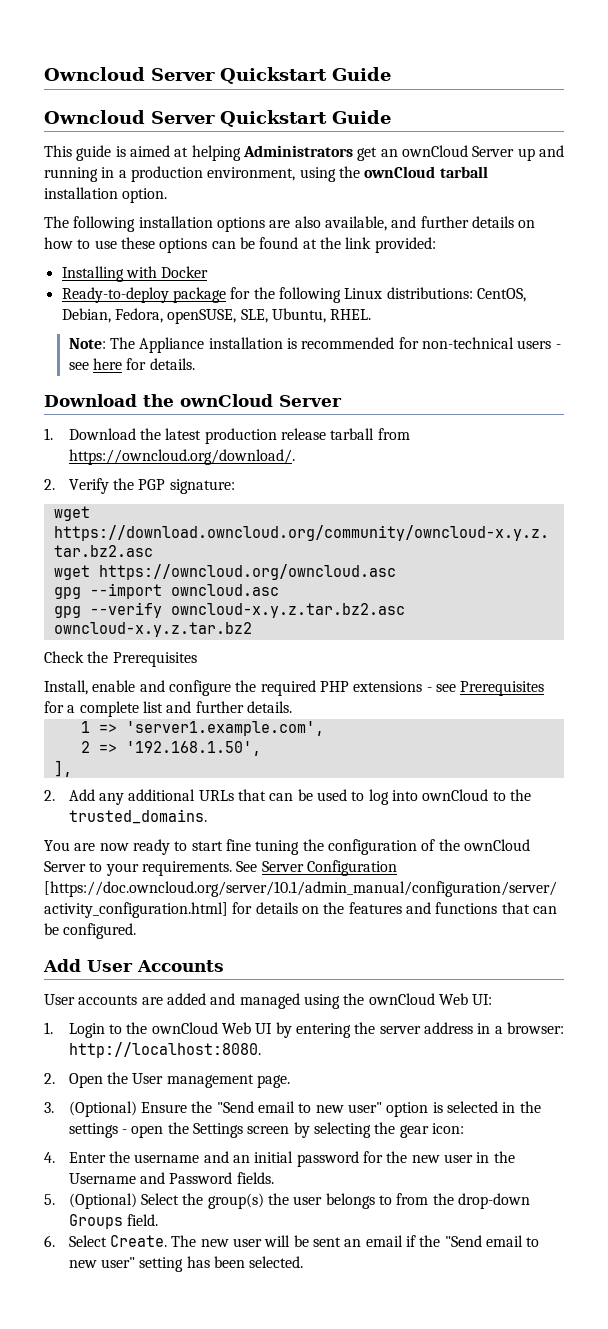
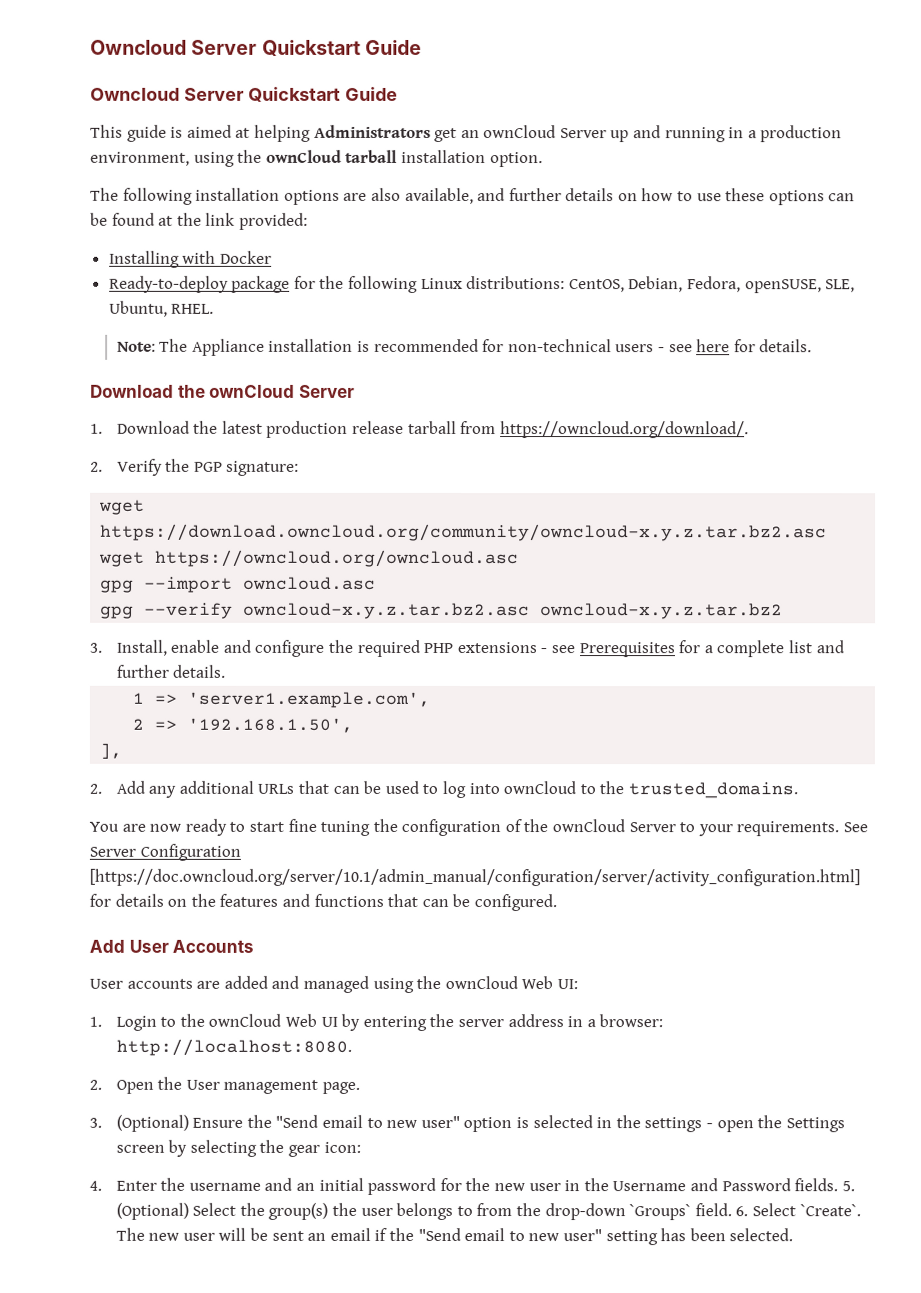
- Check the Prerequisites
- Install, enable and configure the required PHP extensions - see Prerequisites for a complete list and further details.
+ 3. Install, enable and configure the required PHP extensions - see Prerequisites for a complete list and further details.
- 4. Enter the username and an initial password for the new user in the Username and Password fields.
- 5. (Optional) Select the group(s) the user belongs to from the drop-down Groups field.
- 6. Select Create.
+ 4. Enter the username and an initial password for the new user in the Username and Password fields. 5. (Optional) Select the group(s) the user belongs to from the drop-down `Groups` field. 6. Select `Create`.

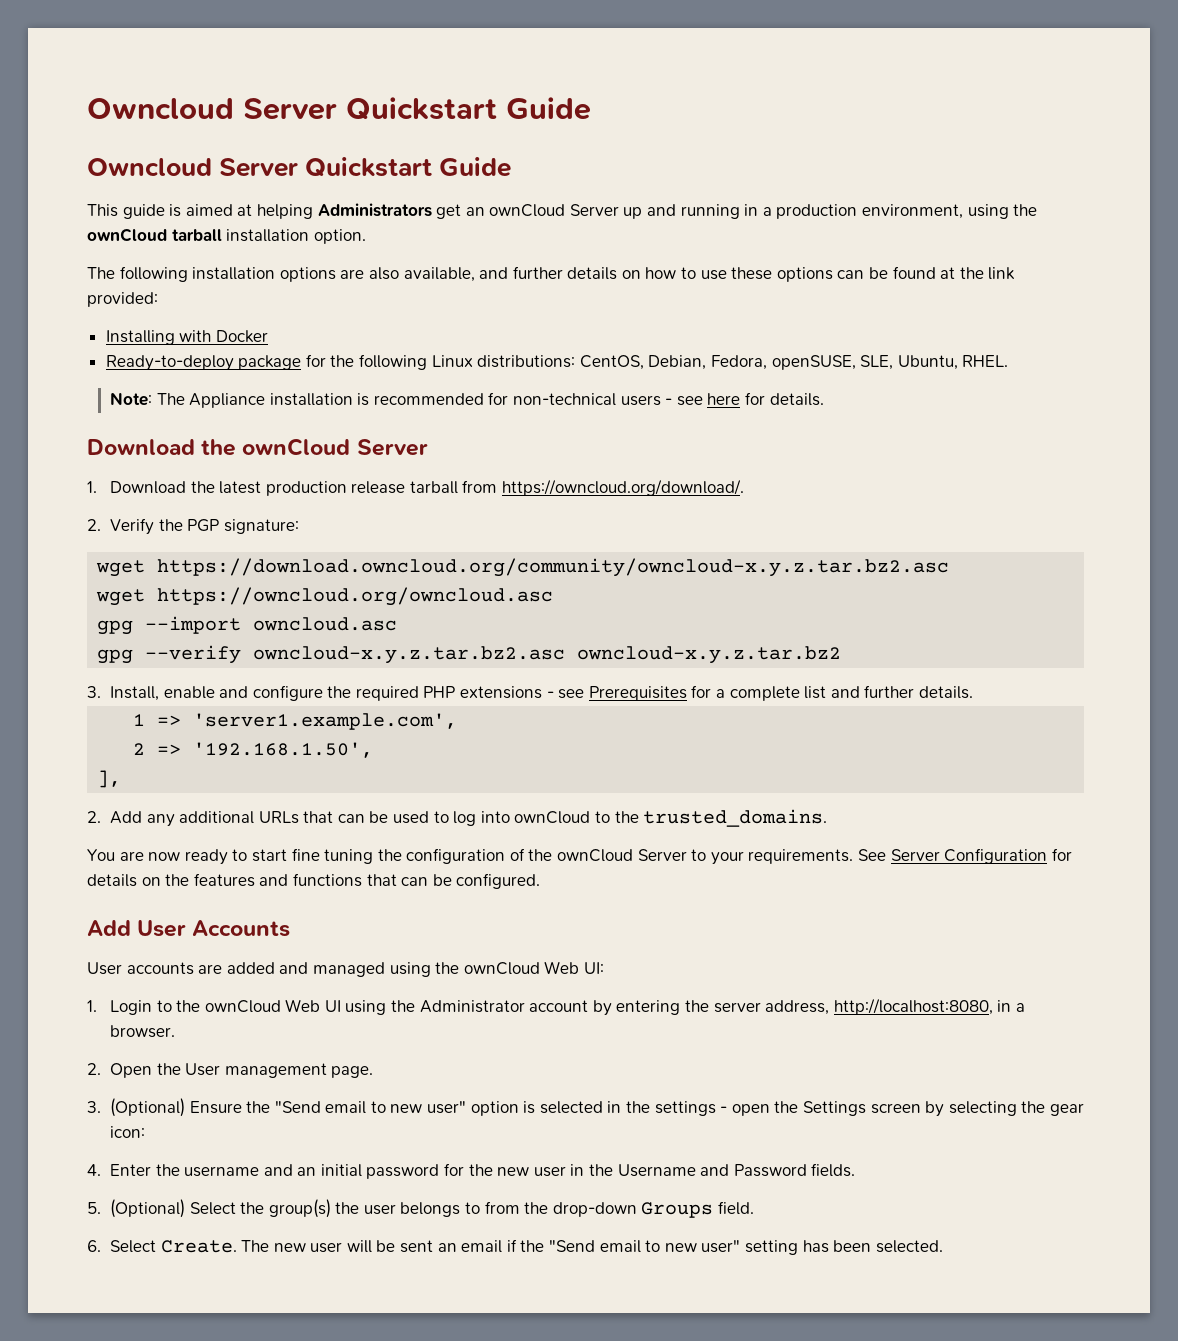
- See Server Configuration [https://doc.owncloud.org/server/10.1/admin_manual/configuration/server/activity_configuration.html] for details on the features and functions that can be configured.
+ See Server Configuration for details on the features and functions that can be configured.
- 1. Login to the ownCloud Web UI by entering the server address in a browser: http://localhost:8080.
+ 1. Login to the ownCloud Web UI using the Administrator account by entering the server address, http://localhost:8080, in a browser.
- 4. Enter the username and an initial password for the new user in the Username and Password fields. 5. (Optional) Select the group(s) the user belongs to from the drop-down `Groups` field. 6. Select `Create`.
+ 4. Enter the username and an initial password for the new user in the Username and Password fields.
+ 5. (Optional) Select the group(s) the user belongs to from the drop-down Groups field.
+ 6. Select Create.

